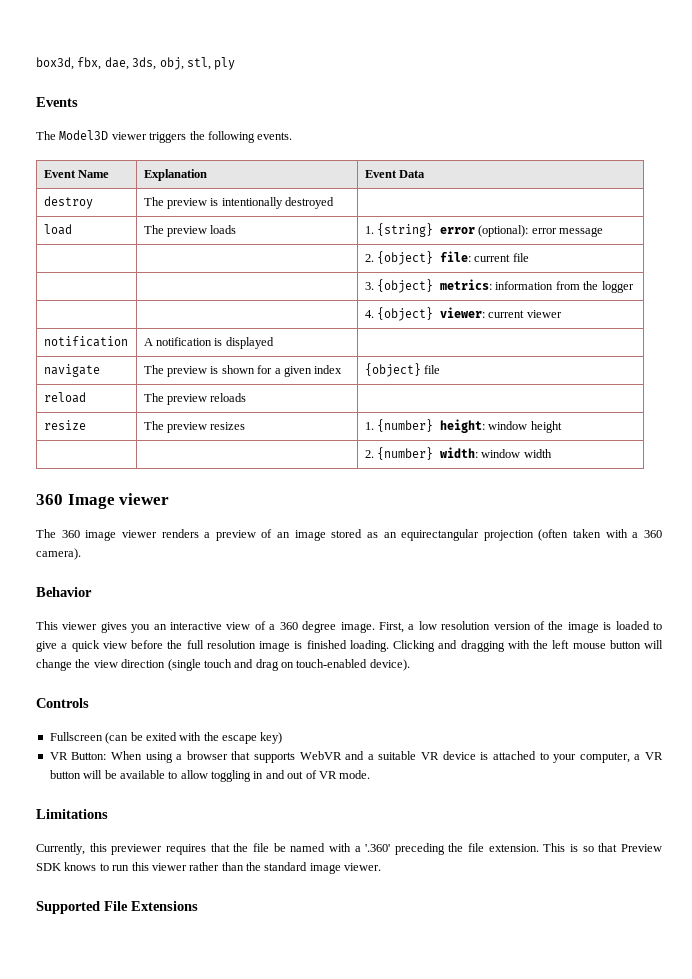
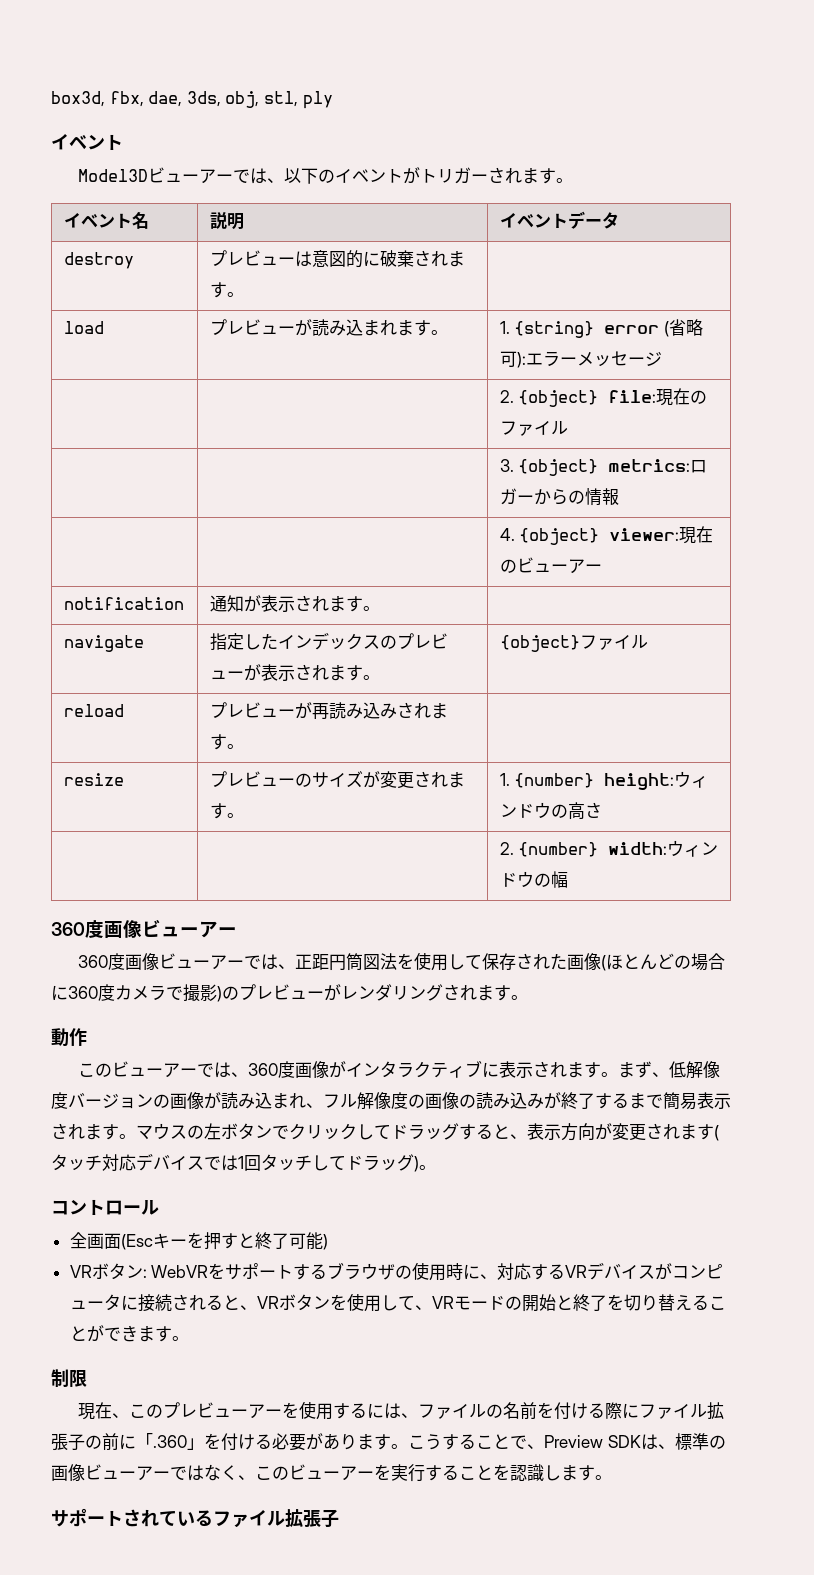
  box3d, fbx, dae, 3ds, obj, stl, ply
- Events
- The Model3D viewer triggers the following events.
- Event Name | Explanation | Event Data
- destroy | The preview is intentionally destroyed |
- load | The preview loads | 1. {string} error (optional): error message
+ イベント
+ Model3Dビューアーでは、以下のイベントがトリガーされます。
+ イベント名 | 説明 | イベントデータ
+ destroy | プレビューは意図的に破棄されます。 |
+ load | プレビューが読み込まれます。 | 1. {string} error (省略可):エラーメッセージ
- | | 2. {object} file: current file
+ | | 2. {object} file:現在のファイル
- | | 3. {object} metrics: information from the logger
+ | | 3. {object} metrics:ロガーからの情報
- | | 4. {object} viewer: current viewer
- notification | A notification is displayed |
- navigate | The preview is shown for a given index | {object} file
+ | | 4. {object} viewer:現在のビューアー
+ notification | 通知が表示されます。 |
+ navigate | 指定したインデックスのプレビューが表示されます。 | {object}ファイル
- reload | The preview reloads |
- resize | The preview resizes | 1. {number} height: window height
+ reload | プレビューが再読み込みされます。 |
+ resize | プレビューのサイズが変更されます。 | 1. {number} height:ウィンドウの高さ
- | | 2. {number} width: window width
- 360 Image viewer
- The 360 image viewer renders a preview of an image stored as an equirectangular projection (often taken with a 360 camera).
- Behavior
- This viewer gives you an interactive view of a 360 degree image. First, a low resolution version of the image is loaded to give a quick view before the full resolution image is finished loading. Clicking and dragging with the left mouse button will change the view direction (single touch and drag on touch-enabled device).
- Controls
- Fullscreen (can be exited with the escape key)
- VR Button: When using a browser that supports WebVR and a suitable VR device is attached to your computer, a VR button will be available to allow toggling in and out of VR mode.
- Limitations
- Currently, this previewer requires that the file be named with a '.360' preceding the file extension. This is so that Preview SDK knows to run this viewer rather than the standard image viewer.
- Supported File Extensions
+ | | 2. {number} width:ウィンドウの幅
+ 360度画像ビューアー
+ 360度画像ビューアーでは、正距円筒図法を使用して保存された画像(ほとんどの場合に360度カメラで撮影)のプレビューがレンダリングされます。
+ 動作
+ このビューアーでは、360度画像がインタラクティブに表示されます。まず、低解像度バージョンの画像が読み込まれ、フル解像度の画像の読み込みが終了するまで簡易表示されます。マウスの左ボタンでクリックしてドラッグすると、表示方向が変更されます(タッチ対応デバイスでは1回タッチしてドラッグ)。
+ コントロール
+ 全画面(Escキーを押すと終了可能)
+ VRボタン: WebVRをサポートするブラウザの使用時に、対応するVRデバイスがコンピュータに接続されると、VRボタンを使用して、VRモードの開始と終了を切り替えることができます。
+ 制限
+ 現在、このプレビューアーを使用するには、ファイルの名前を付ける際にファイル拡張子の前に「.360」を付ける必要があります。こうすることで、Preview SDKは、標準の画像ビューアーではなく、このビューアーを実行することを認識します。
+ サポートされているファイル拡張子

